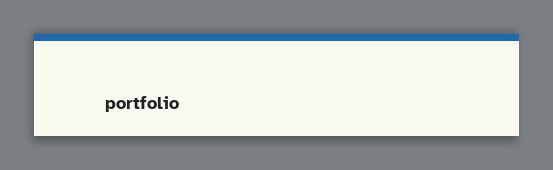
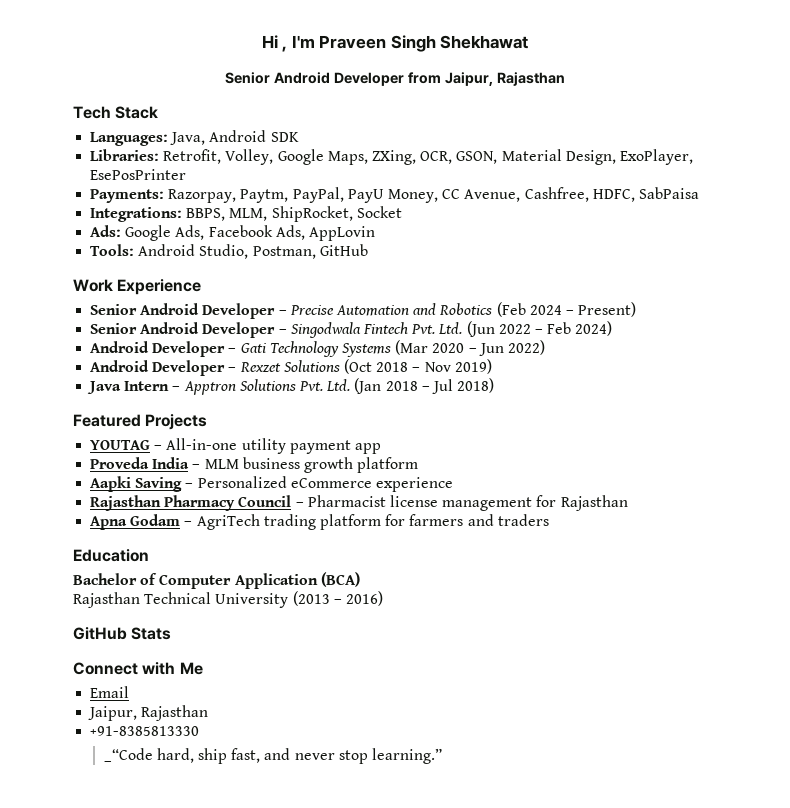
- portfolio
+ Hi , I'm Praveen Singh Shekhawat
+ Senior Android Developer from Jaipur, Rajasthan
+ Tech Stack
+ Languages: Java, Android SDK
+ Libraries: Retrofit, Volley, Google Maps, ZXing, OCR, GSON, Material Design, ExoPlayer, EsePosPrinter
+ Payments: Razorpay, Paytm, PayPal, PayU Money, CC Avenue, Cashfree, HDFC, SabPaisa
+ Integrations: BBPS, MLM, ShipRocket, Socket
+ Ads: Google Ads, Facebook Ads, AppLovin
+ Tools: Android Studio, Postman, GitHub
+ Work Experience
+ Senior Android Developer – Precise Automation and Robotics (Feb 2024 – Present)
+ Senior Android Developer – Singodwala Fintech Pvt. Ltd. (Jun 2022 – Feb 2024)
+ Android Developer – Gati Technology Systems (Mar 2020 – Jun 2022)
+ Android Developer – Rexzet Solutions (Oct 2018 – Nov 2019)
+ Java Intern – Apptron Solutions Pvt. Ltd. (Jan 2018 – Jul 2018)
+ Featured Projects
+ YOUTAG – All-in-one utility payment app
+ Proveda India – MLM business growth platform
+ Aapki Saving – Personalized eCommerce experience
+ Rajasthan Pharmacy Council – Pharmacist license management for Rajasthan
+ Apna Godam – AgriTech trading platform for farmers and traders
+ Education
+ Bachelor of Computer Application (BCA)
+ Rajasthan Technical University (2013 – 2016)
+ GitHub Stats
+ Connect with Me
+ Email
+ Jaipur, Rajasthan
+ +91-8385813330
+ _“Code hard, ship fast, and never stop learning.”

